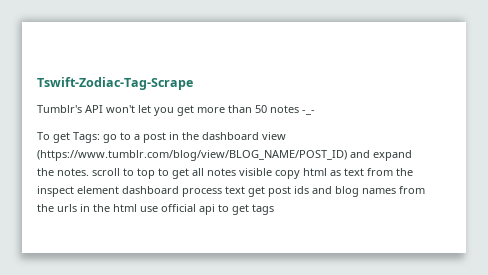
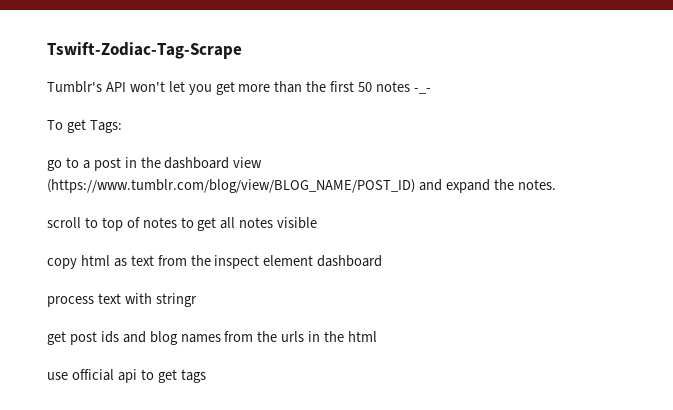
- Tumblr's API won't let you get more than 50 notes -_-
+ Tumblr's API won't let you get more than the first 50 notes -_-
- To get Tags: go to a post in the dashboard view (https://www.tumblr.com/blog/view/BLOG_NAME/POST_ID) and expand the notes. scroll to top to get all notes visible copy html as text from the inspect element dashboard process text get post ids and blog names from the urls in the html use official api to get tags
+ To get Tags:
+ go to a post in the dashboard view (https://www.tumblr.com/blog/view/BLOG_NAME/POST_ID) and expand the notes.
+ scroll to top of notes to get all notes visible
+ copy html as text from the inspect element dashboard
+ process text with stringr
+ get post ids and blog names from the urls in the html
+ use official api to get tags

